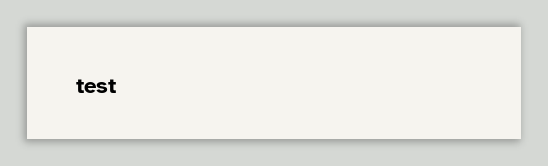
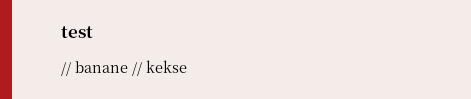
+ // banane // kekse

